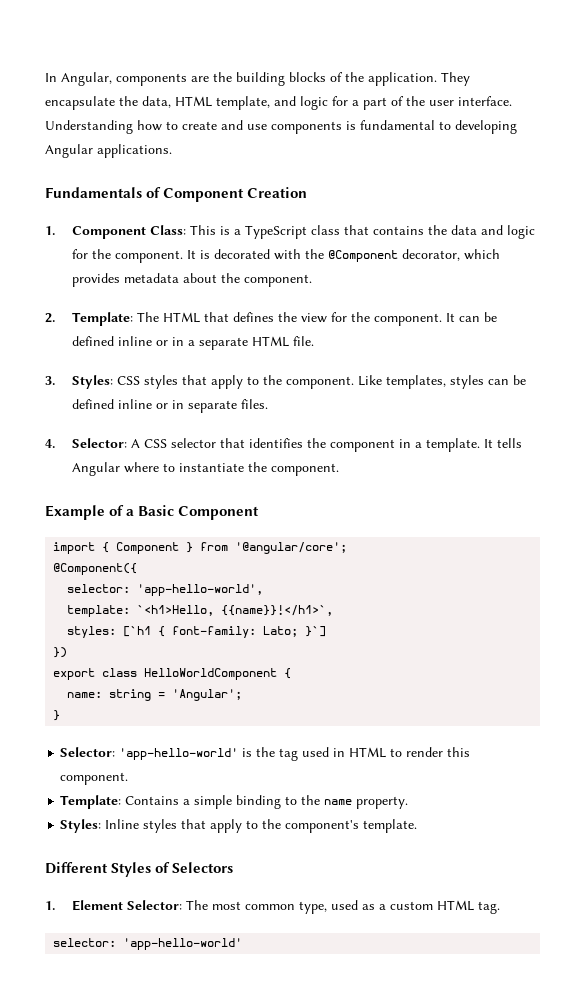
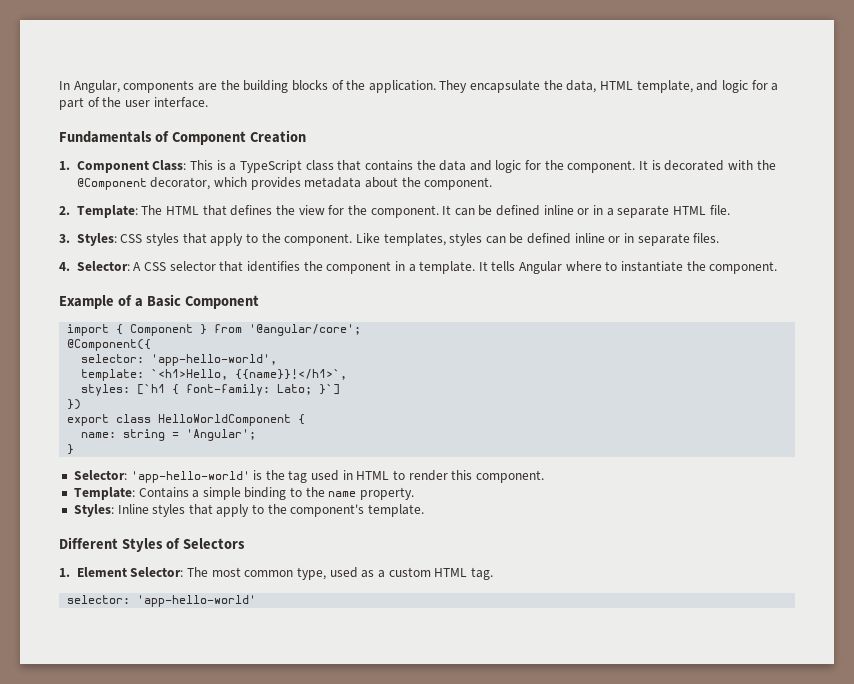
- Understanding how to create and use components is fundamental to developing Angular applications.

